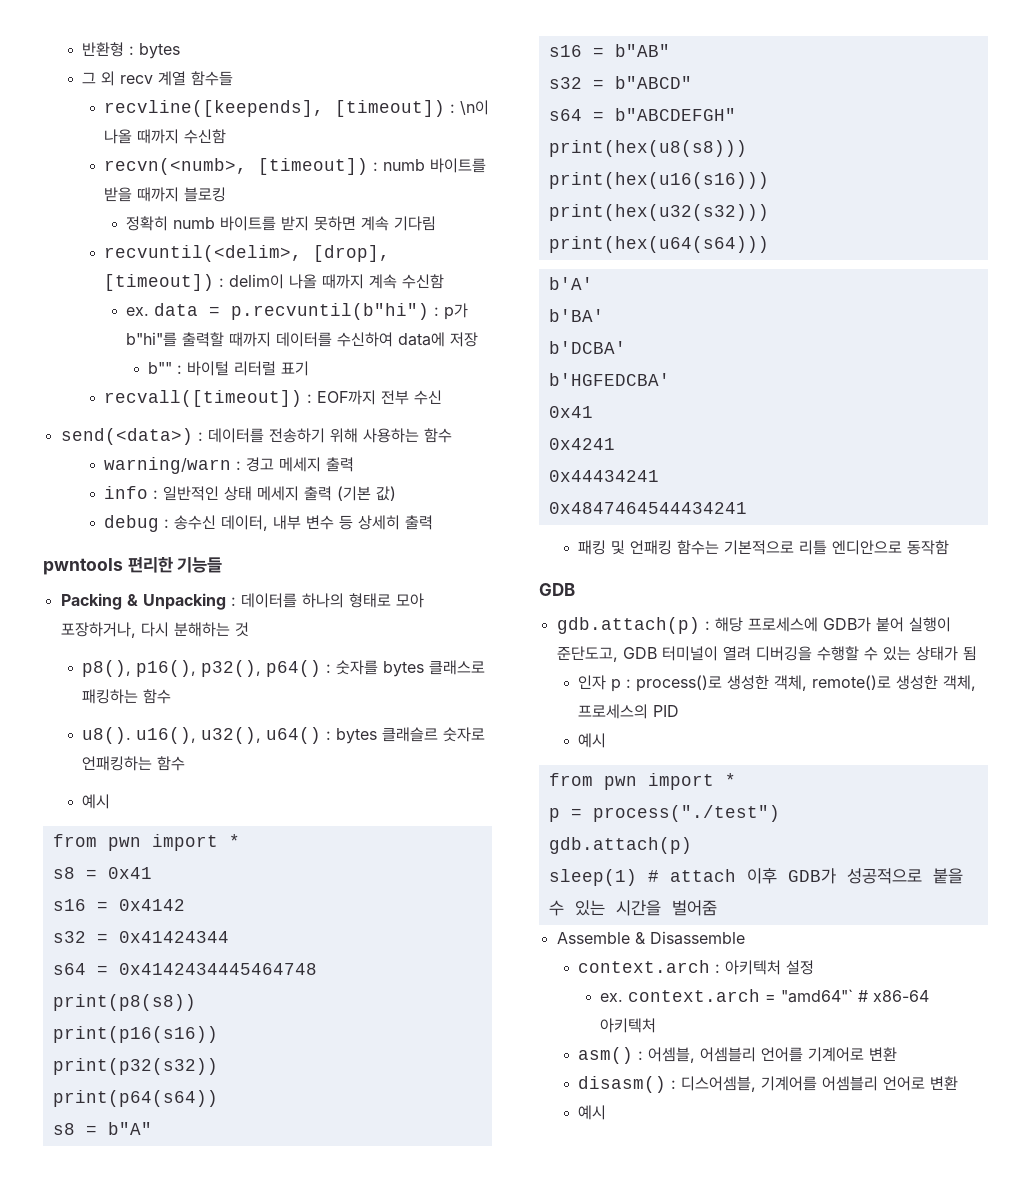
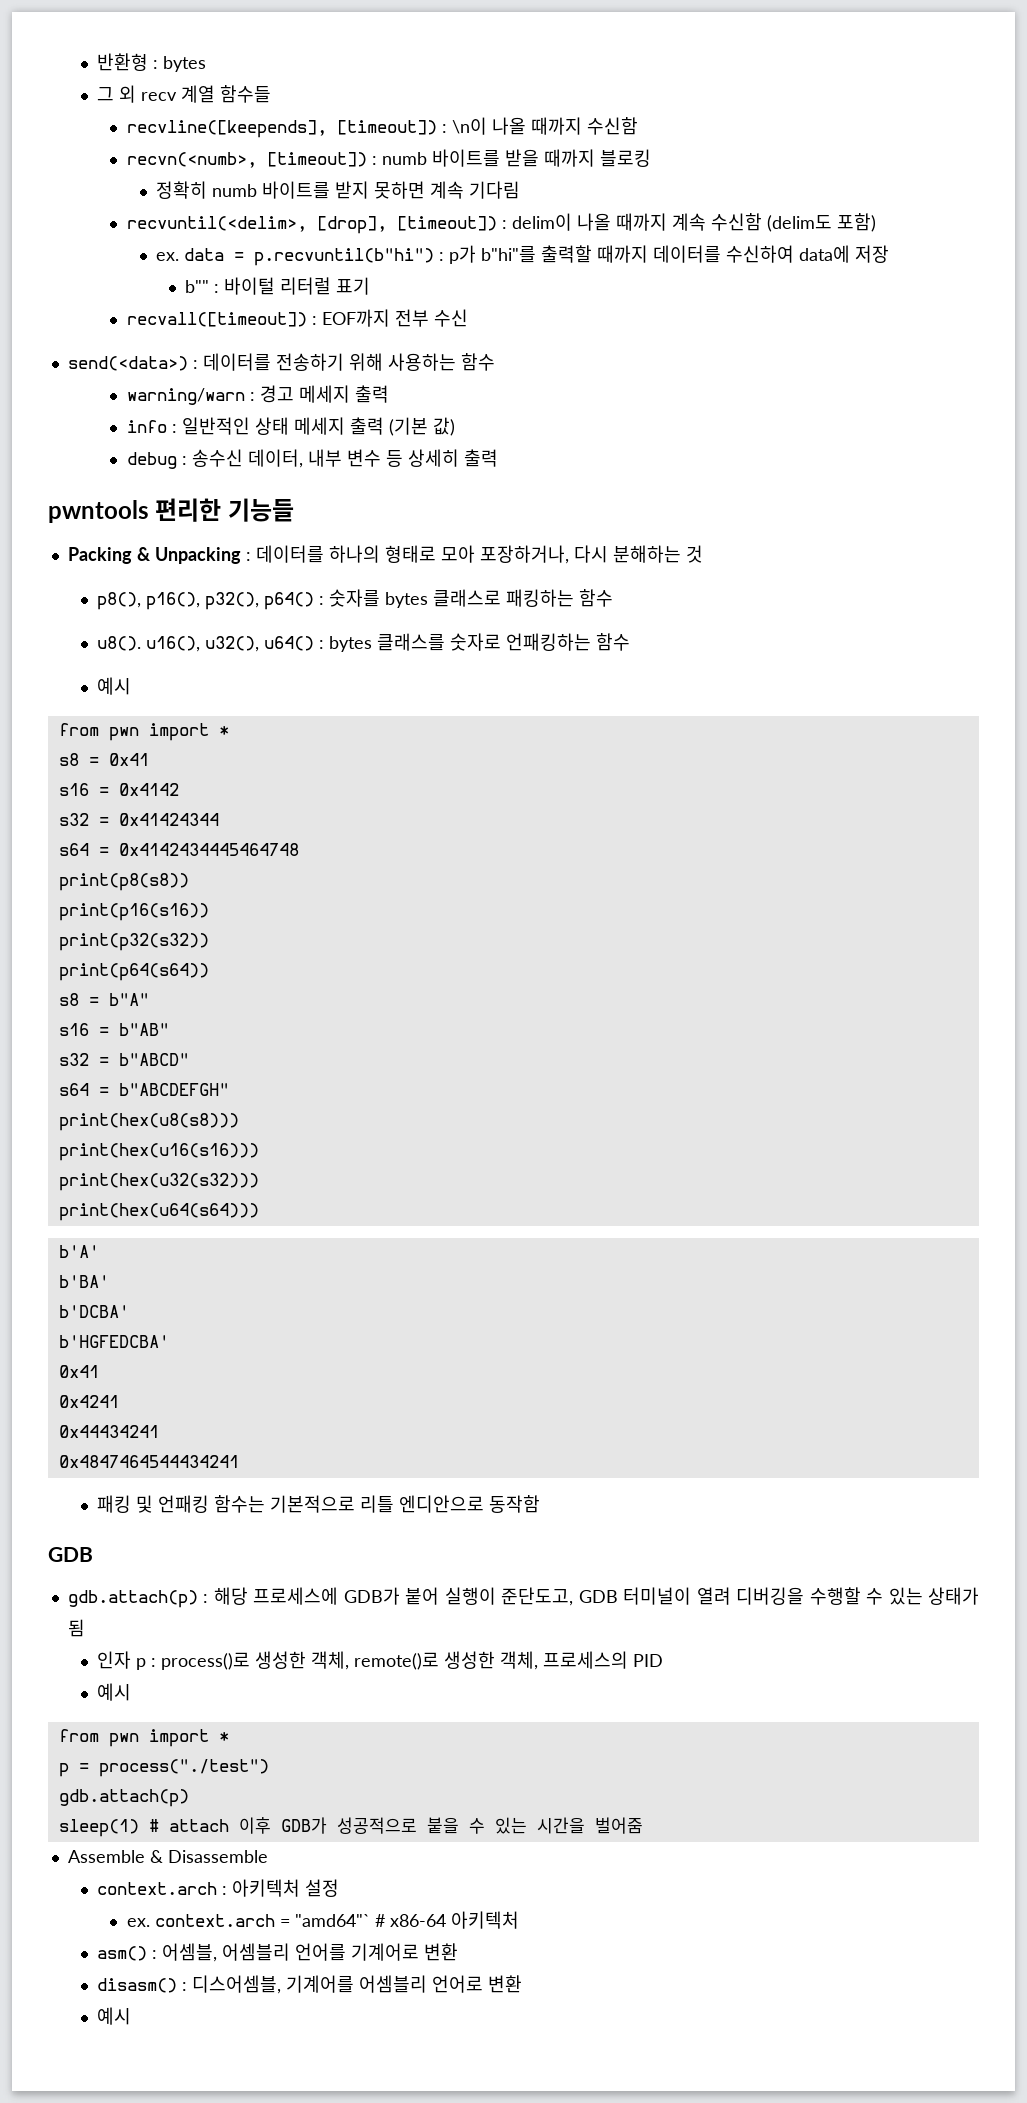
- recvuntil(<delim>, [drop], [timeout]) : delim이 나올 때까지 계속 수신함
+ recvuntil(<delim>, [drop], [timeout]) : delim이 나올 때까지 계속 수신함 (delim도 포함)
- u8(). u16(), u32(), u64() : bytes 클래슬르 숫자로 언패킹하는 함수
+ u8(). u16(), u32(), u64() : bytes 클래스를 숫자로 언패킹하는 함수

